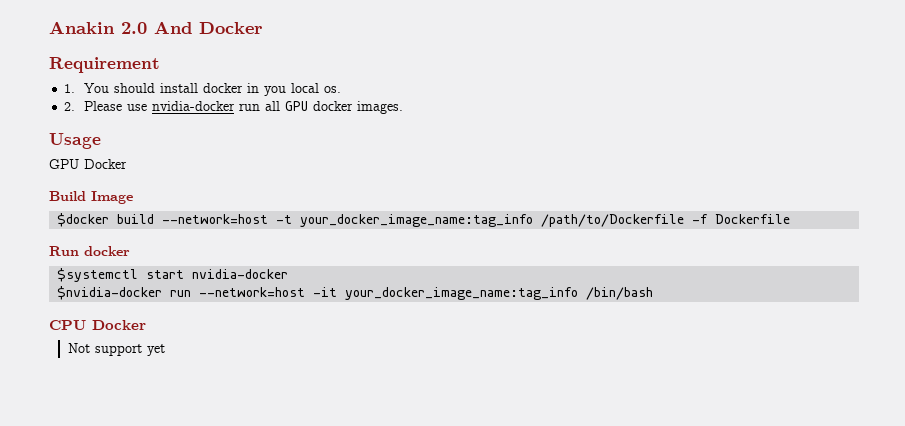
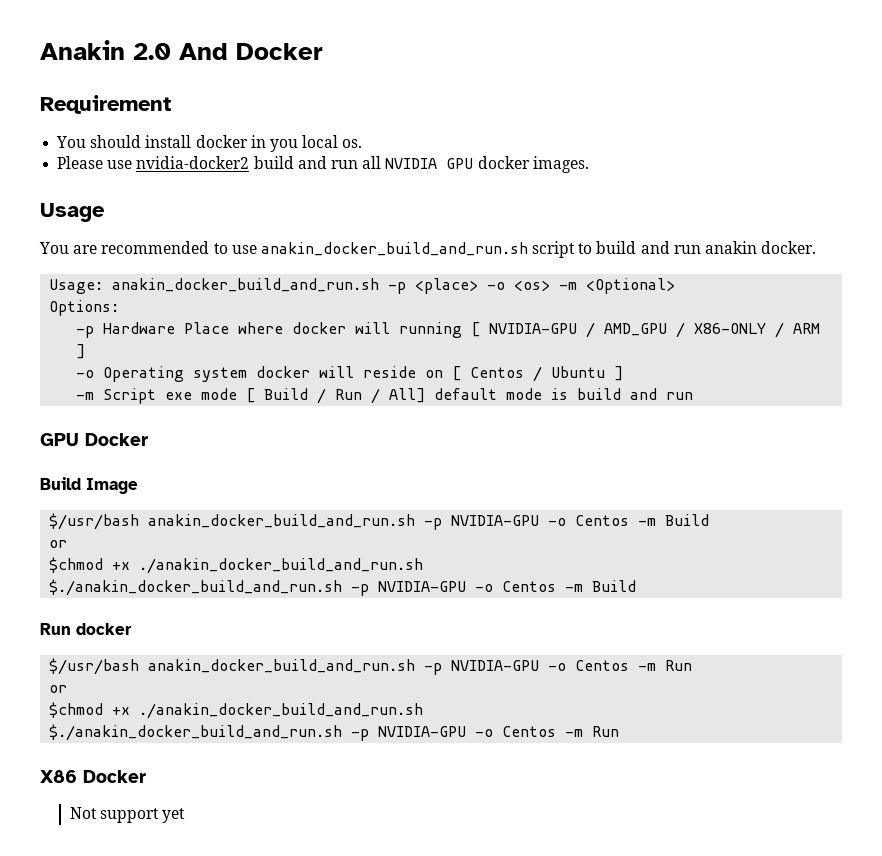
- 1. You should install docker in you local os.
+ You should install docker in you local os.
- 2. Please use nvidia-docker run all GPU docker images.
+ Please use nvidia-docker2 build and run all NVIDIA GPU docker images.
+ You are recommended to use anakin_docker_build_and_run.sh script to build and run anakin docker.
+ Usage: anakin_docker_build_and_run.sh -p <place> -o <os> -m <Optional>
+ Options:
+ -p Hardware Place where docker will running [ NVIDIA-GPU / AMD_GPU / X86-ONLY / ARM ]
+ -o Operating system docker will reside on [ Centos / Ubuntu ]
+ -m Script exe mode [ Build / Run / All] default mode is build and run
  GPU Docker
  Build Image
- $docker build --network=host -t your_docker_image_name:tag_info /path/to/Dockerfile -f Dockerfile
+ $/usr/bash anakin_docker_build_and_run.sh -p NVIDIA-GPU -o Centos -m Build
+ or
+ $chmod +x ./anakin_docker_build_and_run.sh
+ $./anakin_docker_build_and_run.sh -p NVIDIA-GPU -o Centos -m Build
  Run docker
- $systemctl start nvidia-docker
- $nvidia-docker run --network=host -it your_docker_image_name:tag_info /bin/bash
- CPU Docker
+ $/usr/bash anakin_docker_build_and_run.sh -p NVIDIA-GPU -o Centos -m Run
+ or
+ $chmod +x ./anakin_docker_build_and_run.sh
+ $./anakin_docker_build_and_run.sh -p NVIDIA-GPU -o Centos -m Run
+ X86 Docker

